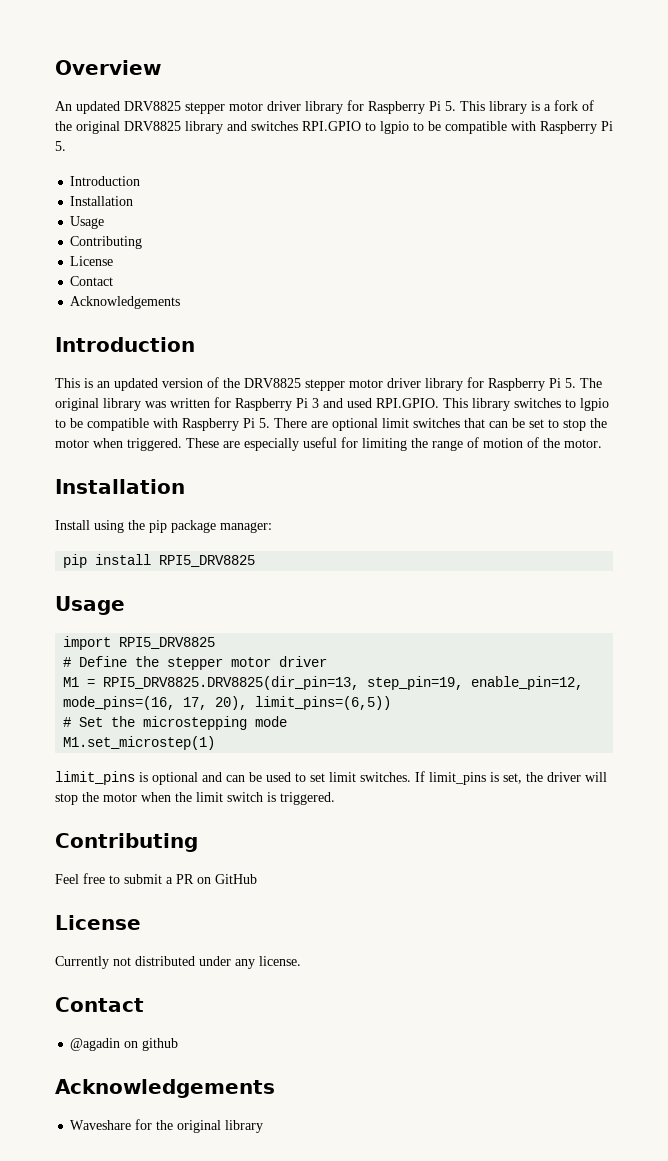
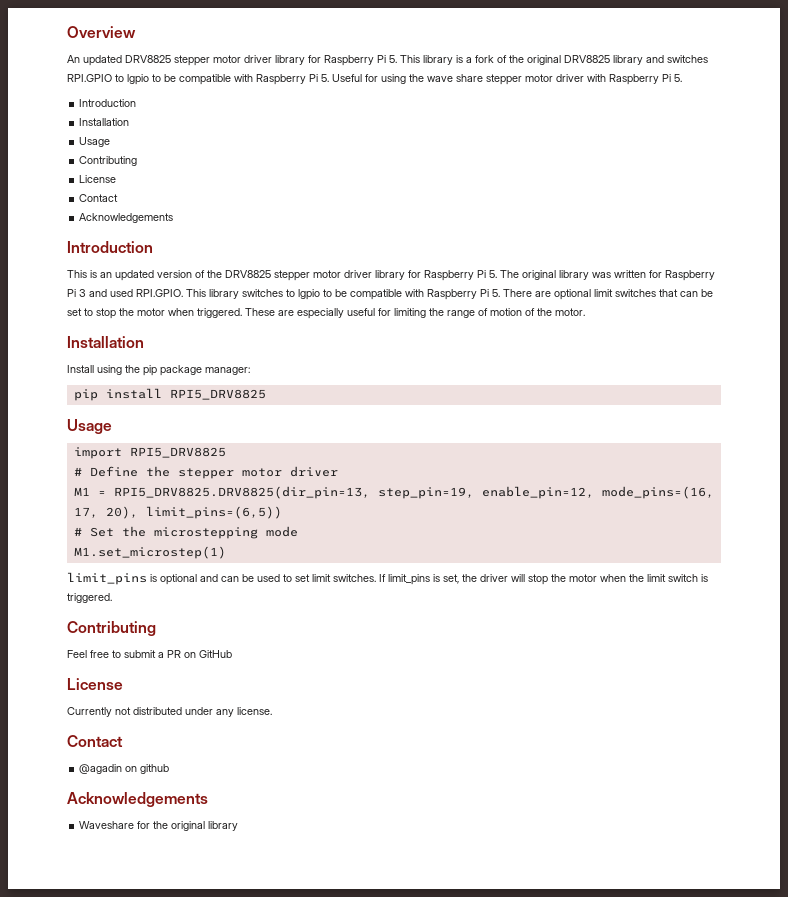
- An updated DRV8825 stepper motor driver library for Raspberry Pi 5. This library is a fork of the original DRV8825 library and switches RPI.GPIO to lgpio to be compatible with Raspberry Pi 5.
+ An updated DRV8825 stepper motor driver library for Raspberry Pi 5. This library is a fork of the original DRV8825 library and switches RPI.GPIO to lgpio to be compatible with Raspberry Pi 5. Useful for using the wave share stepper motor driver with Raspberry Pi 5.

